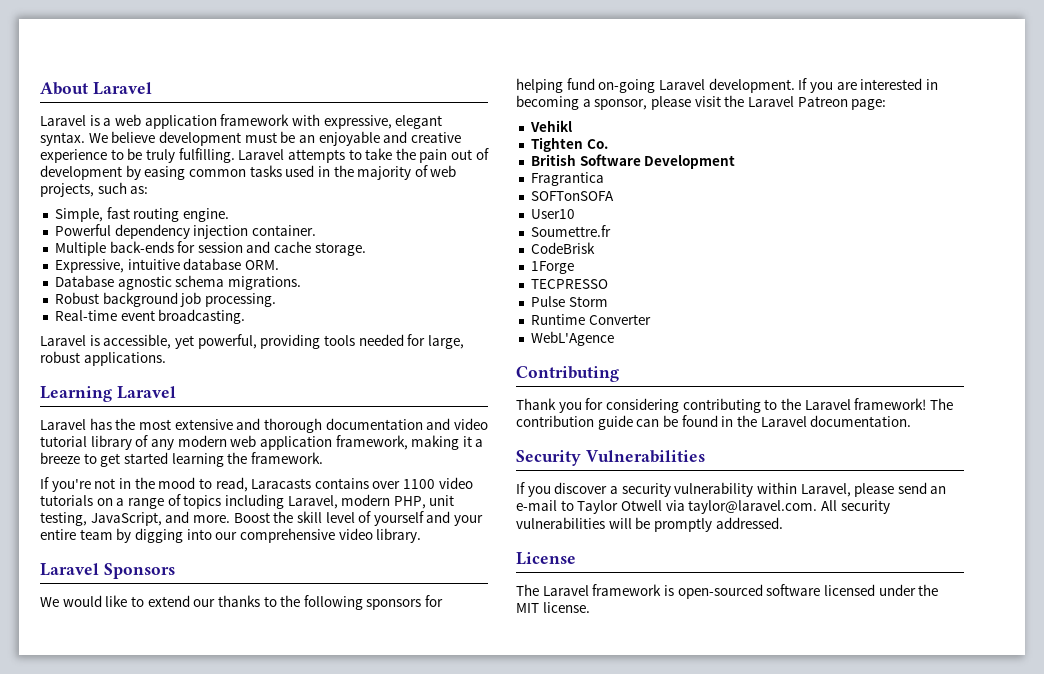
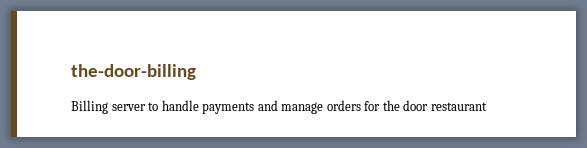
- About Laravel
- Laravel is a web application framework with expressive, elegant syntax. We believe development must be an enjoyable and creative experience to be truly fulfilling. Laravel attempts to take the pain out of development by easing common tasks used in the majority of web projects, such as:
- Simple, fast routing engine.
- Powerful dependency injection container.
- Multiple back-ends for session and cache storage.
- Expressive, intuitive database ORM.
- Database agnostic schema migrations.
- Robust background job processing.
- Real-time event broadcasting.
- Laravel is accessible, yet powerful, providing tools needed for large, robust applications.
- Learning Laravel
- Laravel has the most extensive and thorough documentation and video tutorial library of any modern web application framework, making it a breeze to get started learning the framework.
- If you're not in the mood to read, Laracasts contains over 1100 video tutorials on a range of topics including Laravel, modern PHP, unit testing, JavaScript, and more. Boost the skill level of yourself and your entire team by digging into our comprehensive video library.
- Laravel Sponsors
- We would like to extend our thanks to the following sponsors for helping fund on-going Laravel development. If you are interested in becoming a sponsor, please visit the Laravel Patreon page:
- Vehikl
- Tighten Co.
- British Software Development
- Fragrantica
- SOFTonSOFA
- User10
- Soumettre.fr
- CodeBrisk
- 1Forge
- TECPRESSO
- Pulse Storm
- Runtime Converter
- WebL'Agence
- Contributing
- Thank you for considering contributing to the Laravel framework! The contribution guide can be found in the Laravel documentation.
- Security Vulnerabilities
- If you discover a security vulnerability within Laravel, please send an e-mail to Taylor Otwell via taylor@laravel.com. All security vulnerabilities will be promptly addressed.
- License
- The Laravel framework is open-sourced software licensed under the MIT license.
+ the-door-billing
+ Billing server to handle payments and manage orders for the door restaurant

